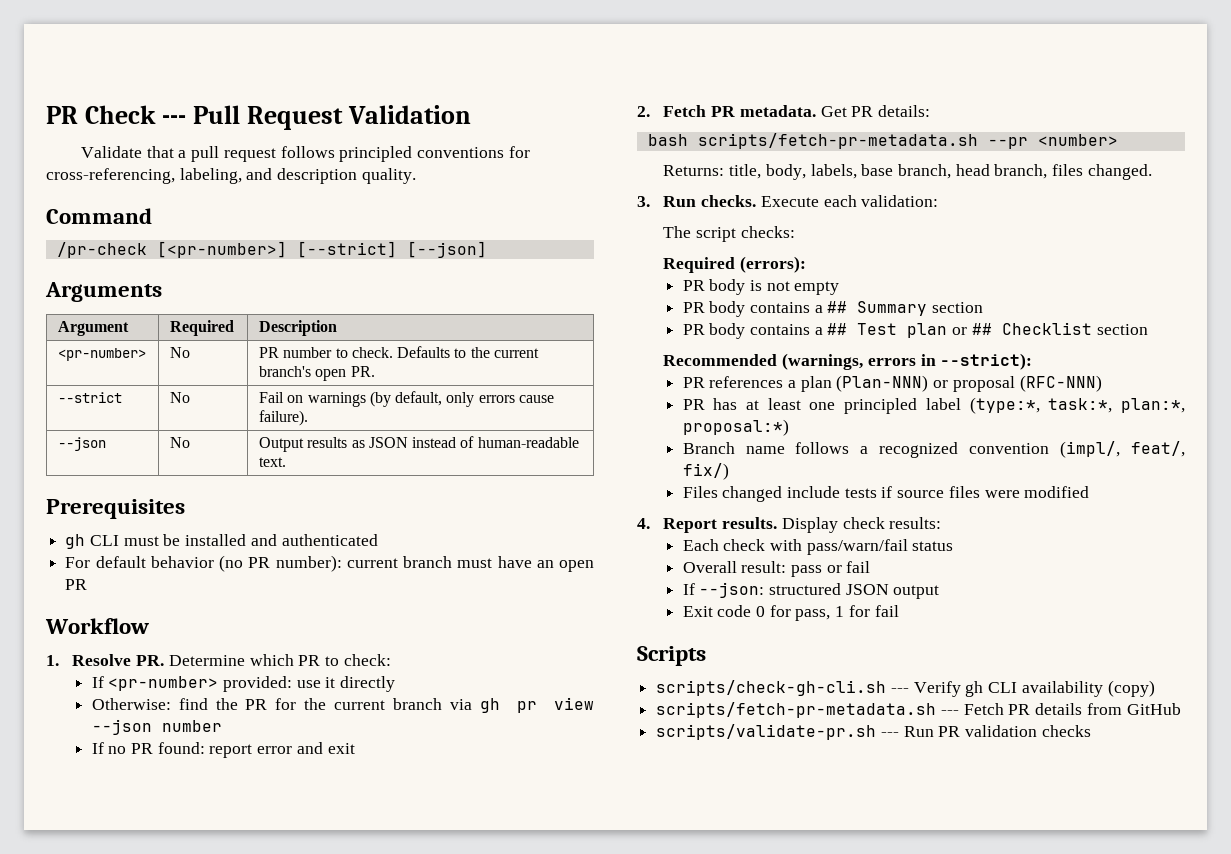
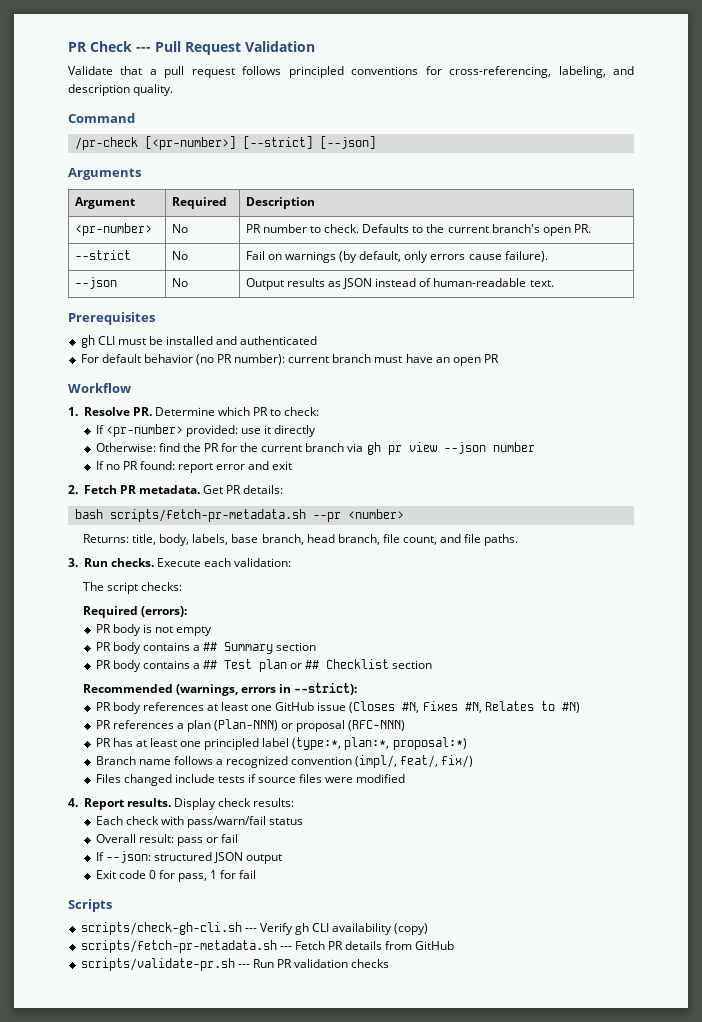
- Returns: title, body, labels, base branch, head branch, files changed.
+ Returns: title, body, labels, base branch, head branch, file count, and file paths.
+ PR body references at least one GitHub issue (Closes #N, Fixes #N, Relates to #N)
- PR has at least one principled label (type:*, task:*, plan:*, proposal:*)
+ PR has at least one principled label (type:*, plan:*, proposal:*)

